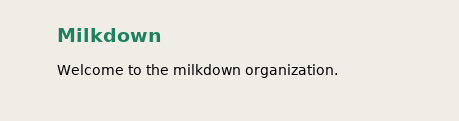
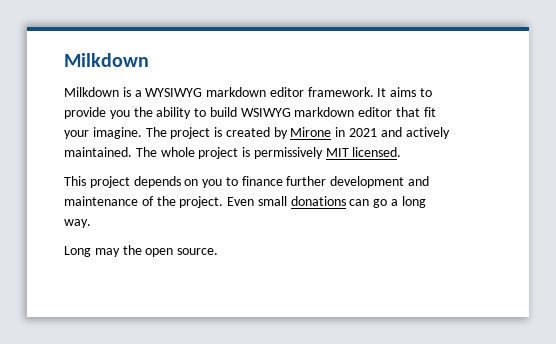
- Welcome to the milkdown organization.
+ Milkdown is a WYSIWYG markdown editor framework. It aims to provide you the ability to build WSIWYG markdown editor that fit your imagine. The project is created by Mirone in 2021 and actively maintained. The whole project is permissively MIT licensed.
+ This project depends on you to finance further development and maintenance of the project. Even small donations can go a long way.
+ Long may the open source.

